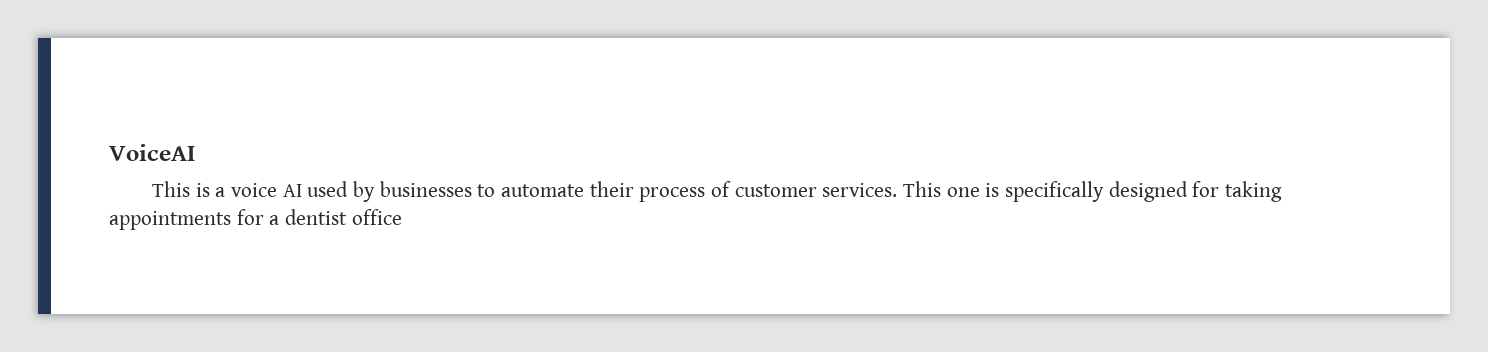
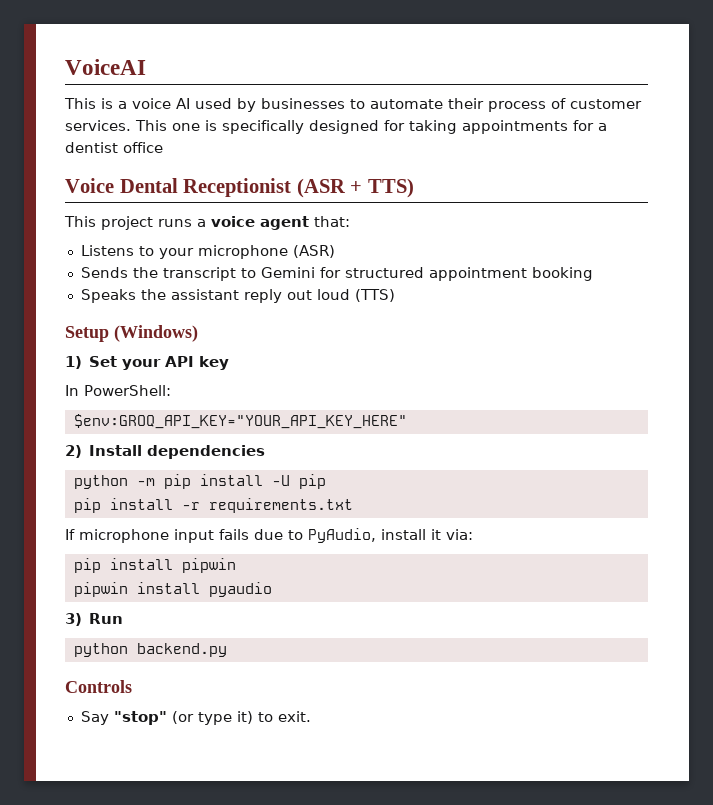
+ Voice Dental Receptionist (ASR + TTS)
+ This project runs a voice agent that:
+ Listens to your microphone (ASR)
+ Sends the transcript to Gemini for structured appointment booking
+ Speaks the assistant reply out loud (TTS)
+ Setup (Windows)
+ 1) Set your API key
+ In PowerShell:
+ $env:GROQ_API_KEY="YOUR_API_KEY_HERE"
+ 2) Install dependencies
+ python -m pip install -U pip
+ pip install -r requirements.txt
+ If microphone input fails due to PyAudio, install it via:
+ pip install pipwin
+ pipwin install pyaudio
+ 3) Run
+ python backend.py
+ Controls
+ Say "stop" (or type it) to exit.

